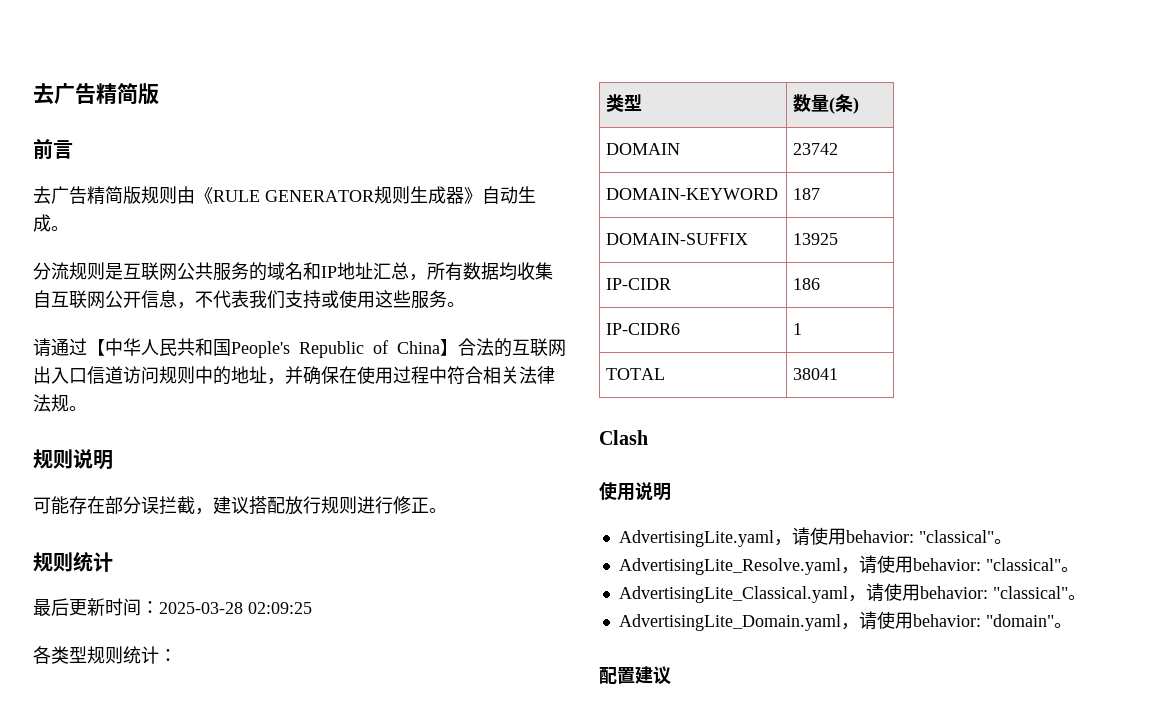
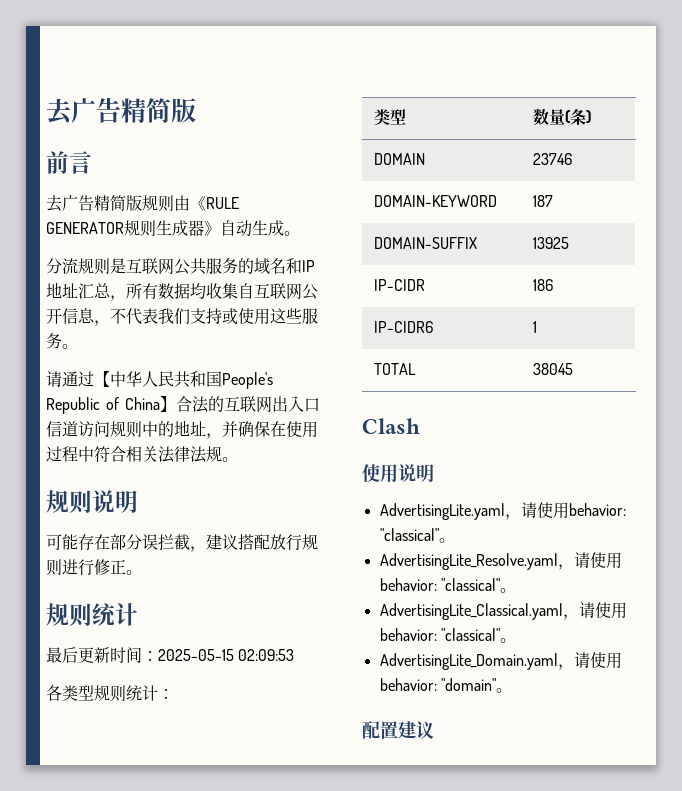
- 最后更新时间：2025-03-28 02:09:25
+ 最后更新时间：2025-05-15 02:09:53
- DOMAIN | 23742
+ DOMAIN | 23746
- TOTAL | 38041
+ TOTAL | 38045

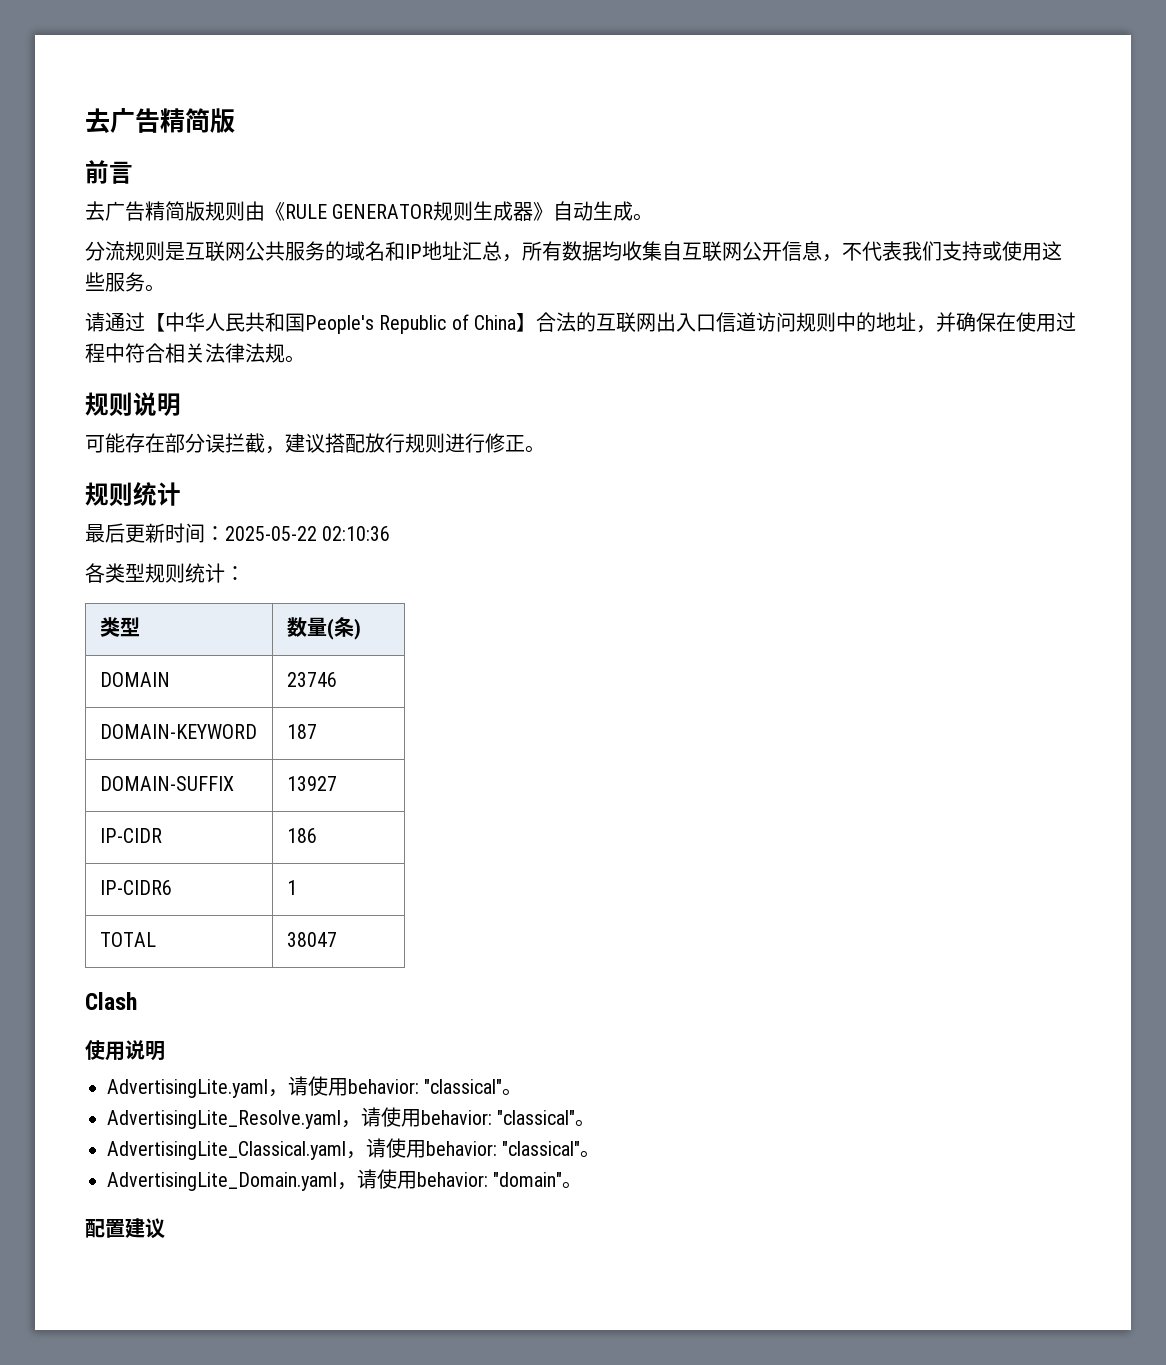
- 最后更新时间：2025-05-15 02:09:53
+ 最后更新时间：2025-05-22 02:10:36
- DOMAIN-SUFFIX | 13925
+ DOMAIN-SUFFIX | 13927
- TOTAL | 38045
+ TOTAL | 38047

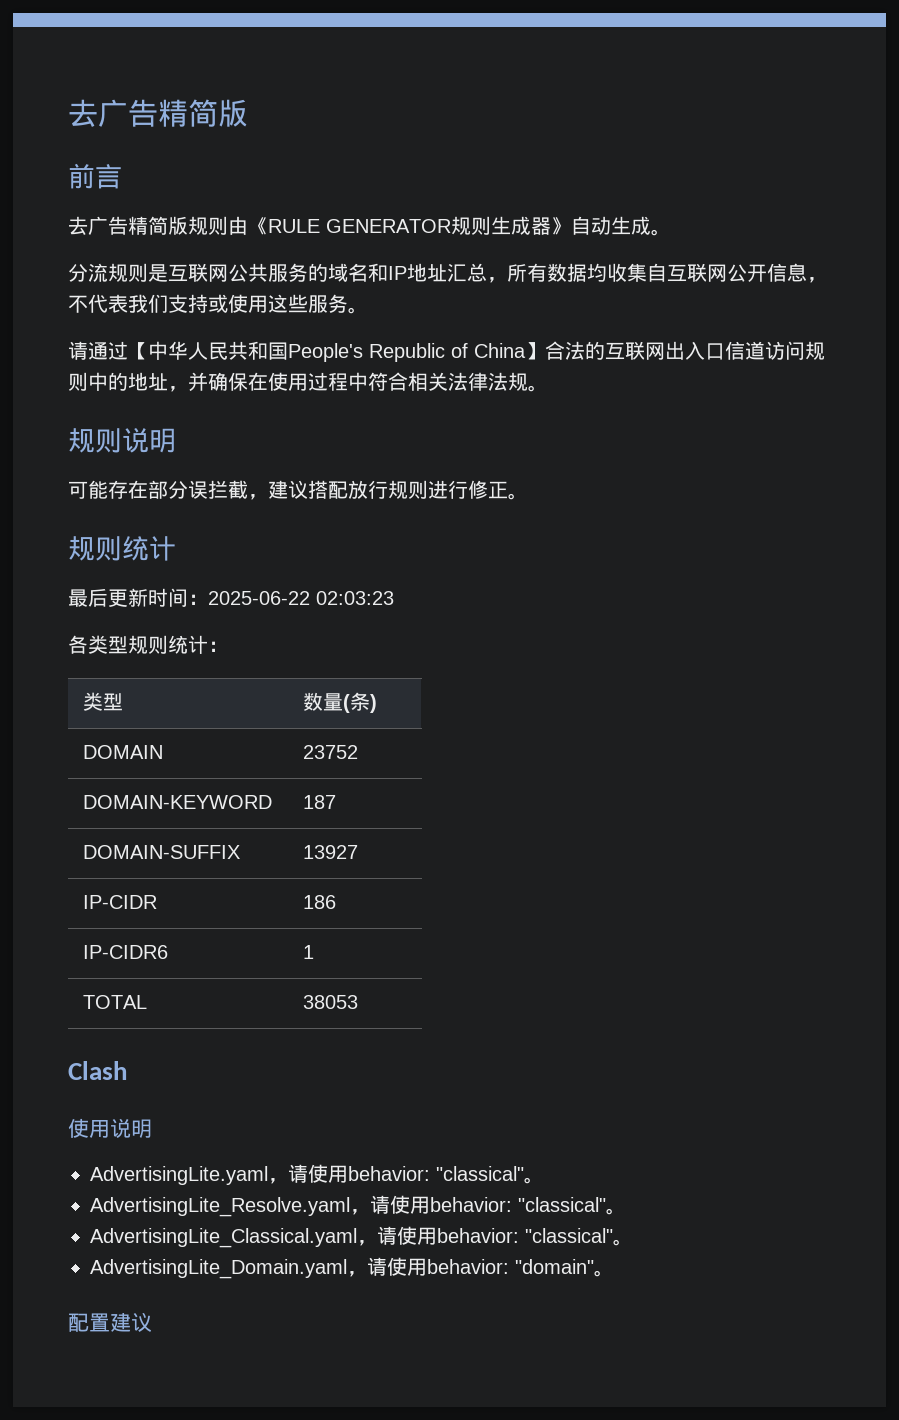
- 最后更新时间：2025-05-22 02:10:36
+ 最后更新时间：2025-06-22 02:03:23
- DOMAIN | 23746
+ DOMAIN | 23752
- TOTAL | 38047
+ TOTAL | 38053

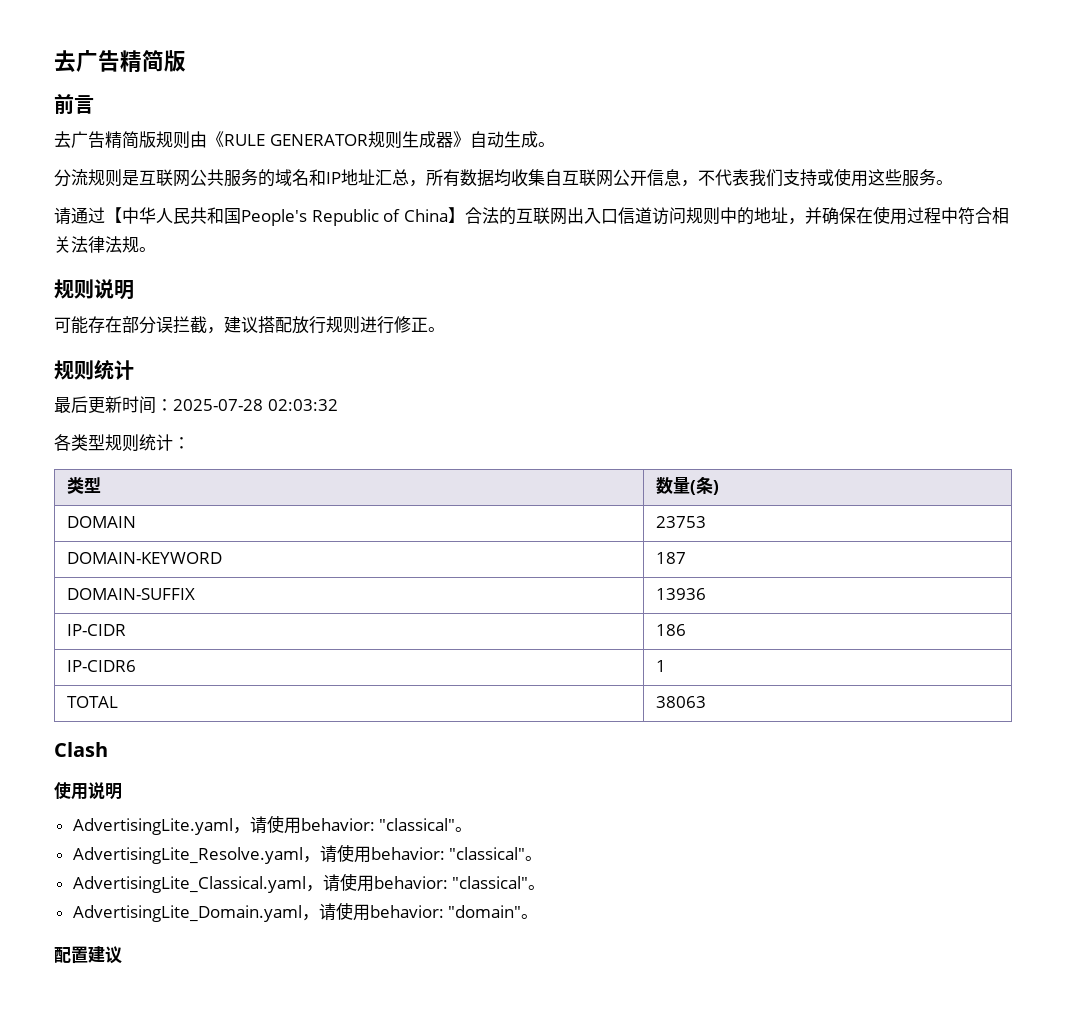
- 最后更新时间：2025-06-22 02:03:23
+ 最后更新时间：2025-07-28 02:03:32
- DOMAIN | 23752
+ DOMAIN | 23753
- DOMAIN-SUFFIX | 13927
+ DOMAIN-SUFFIX | 13936
- TOTAL | 38053
+ TOTAL | 38063

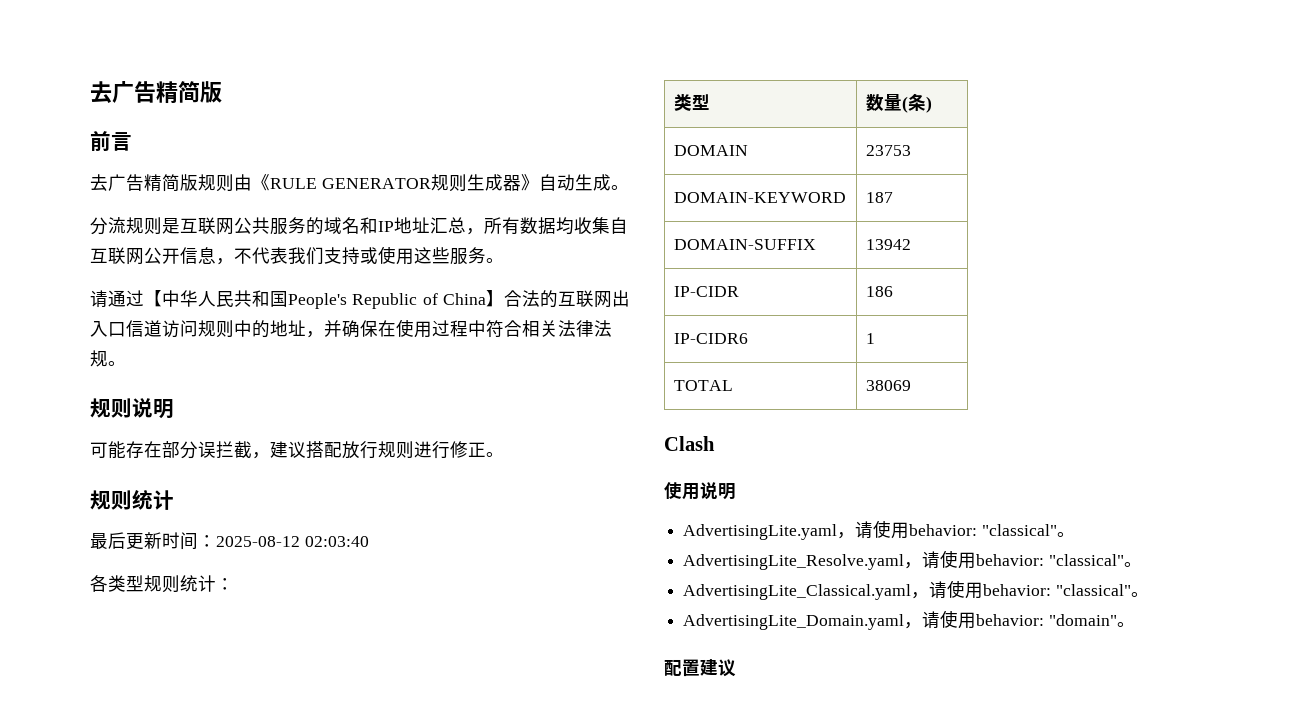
- 最后更新时间：2025-07-28 02:03:32
+ 最后更新时间：2025-08-12 02:03:40
- DOMAIN-SUFFIX | 13936
+ DOMAIN-SUFFIX | 13942
- TOTAL | 38063
+ TOTAL | 38069

